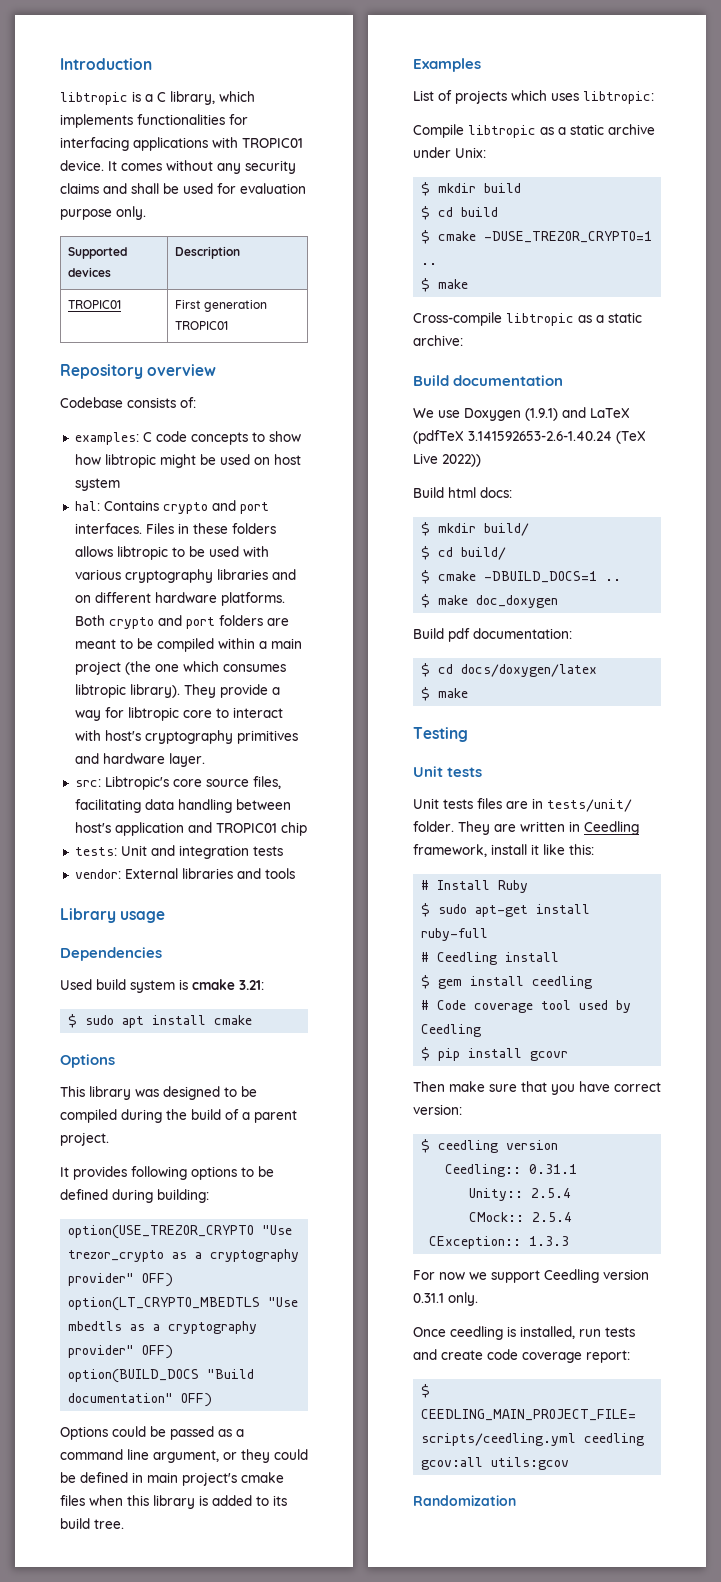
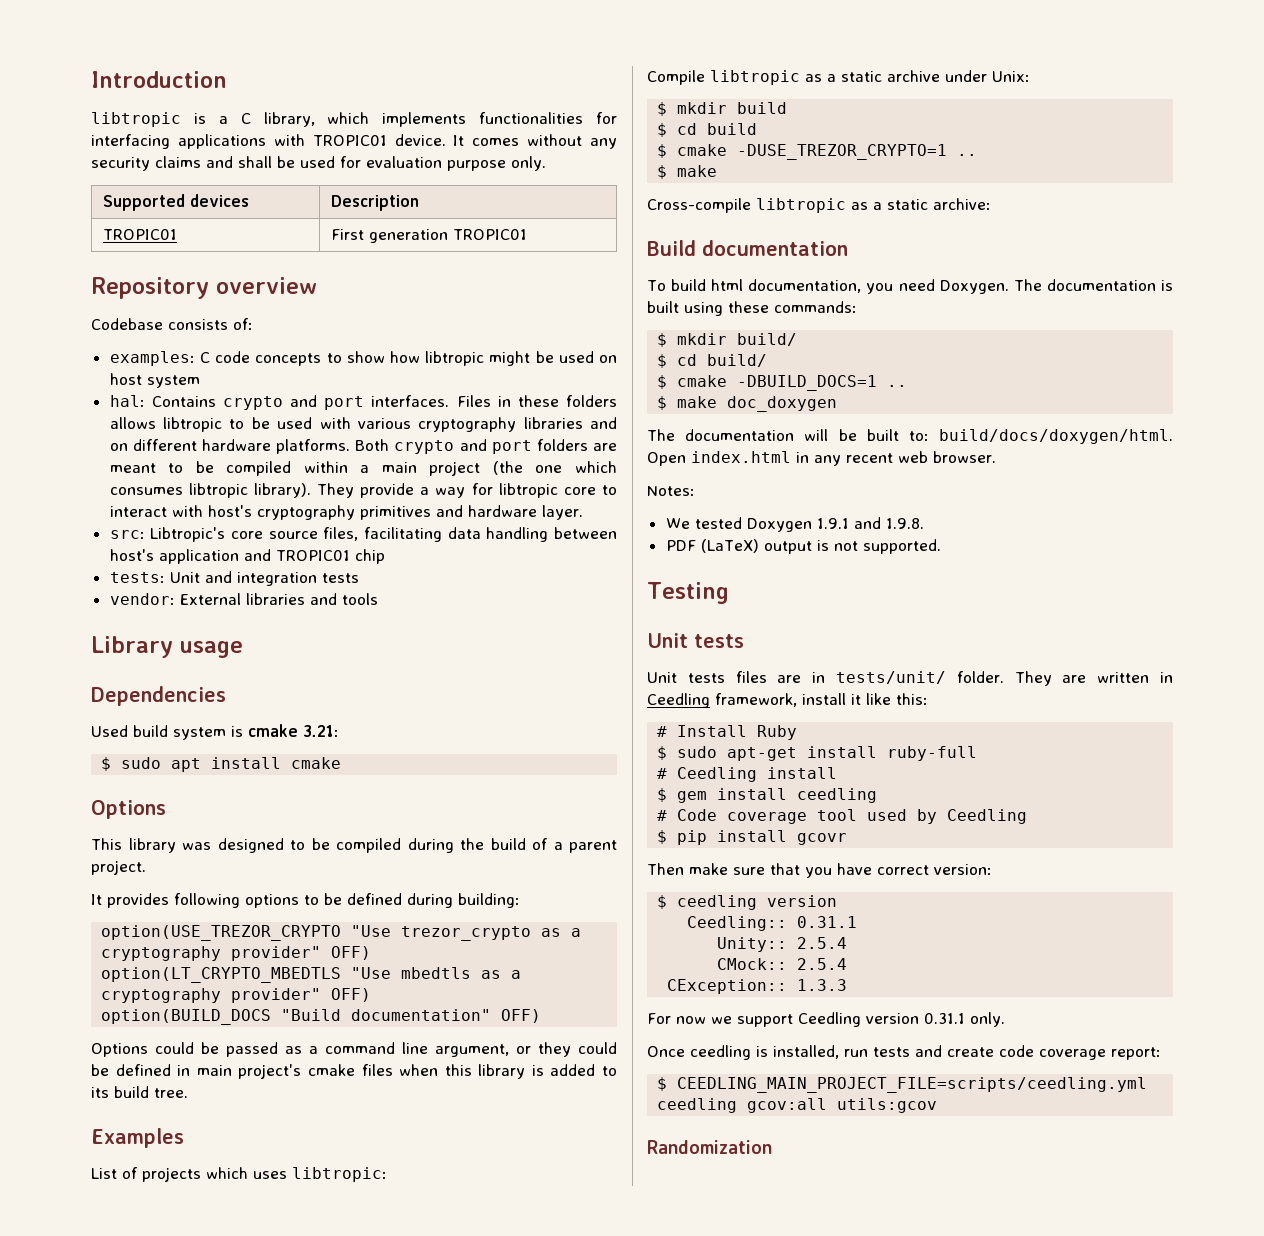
- We use Doxygen (1.9.1) and LaTeX (pdfTeX 3.141592653-2.6-1.40.24 (TeX Live 2022))
- Build html docs:
+ To build html documentation, you need Doxygen. The documentation is built using these commands:
- Build pdf documentation:
- $ cd docs/doxygen/latex
- $ make
+ The documentation will be built to: build/docs/doxygen/html. Open index.html in any recent web browser.
+ Notes:
+ We tested Doxygen 1.9.1 and 1.9.8.
+ PDF (LaTeX) output is not supported.

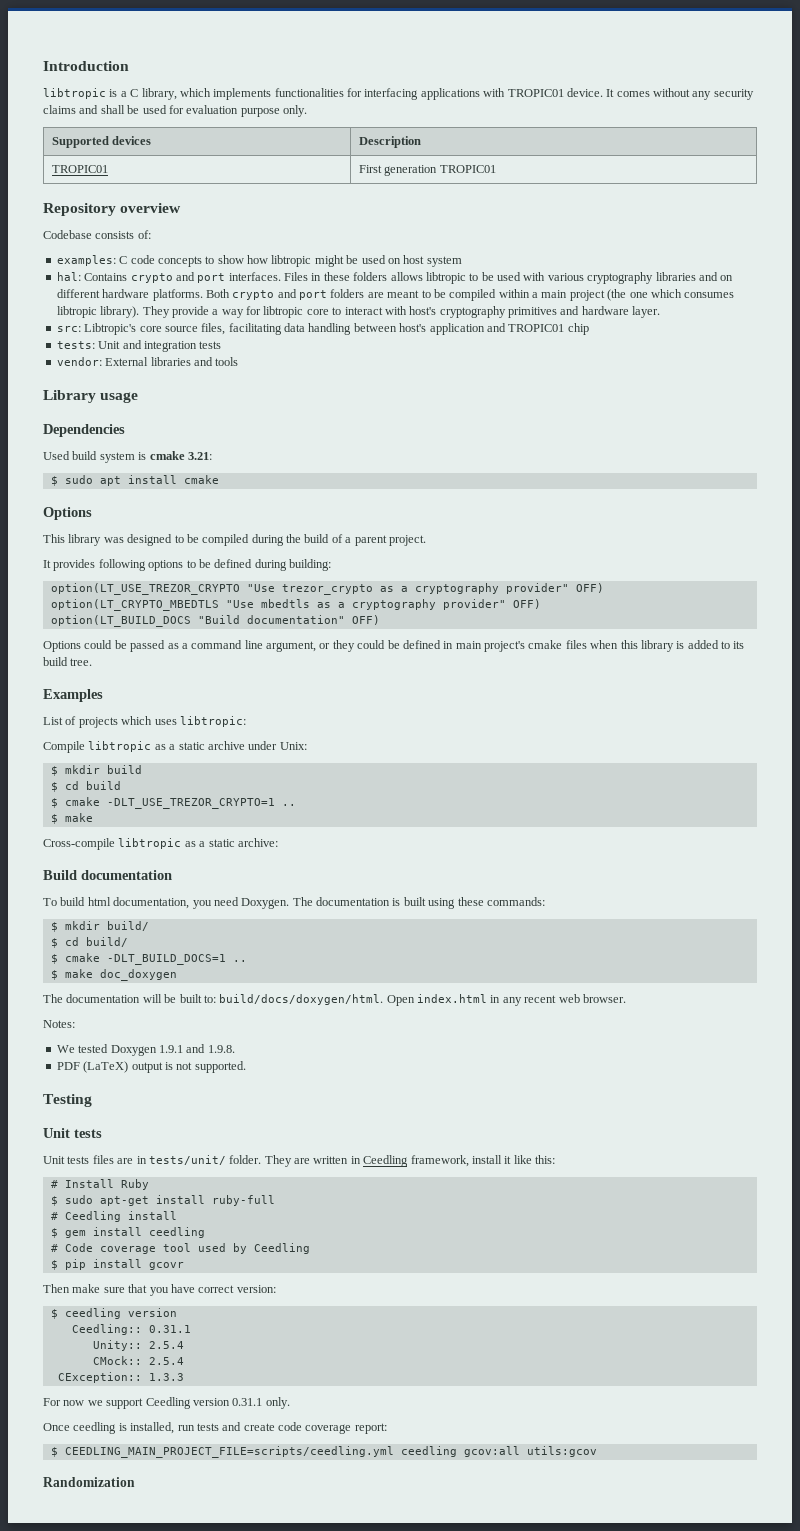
- option(USE_TREZOR_CRYPTO "Use trezor_crypto as a cryptography provider" OFF)
+ option(LT_USE_TREZOR_CRYPTO "Use trezor_crypto as a cryptography provider" OFF)
- option(BUILD_DOCS "Build documentation" OFF)
+ option(LT_BUILD_DOCS "Build documentation" OFF)
- $ cmake -DUSE_TREZOR_CRYPTO=1 ..
+ $ cmake -DLT_USE_TREZOR_CRYPTO=1 ..
- $ cmake -DBUILD_DOCS=1 ..
+ $ cmake -DLT_BUILD_DOCS=1 ..

